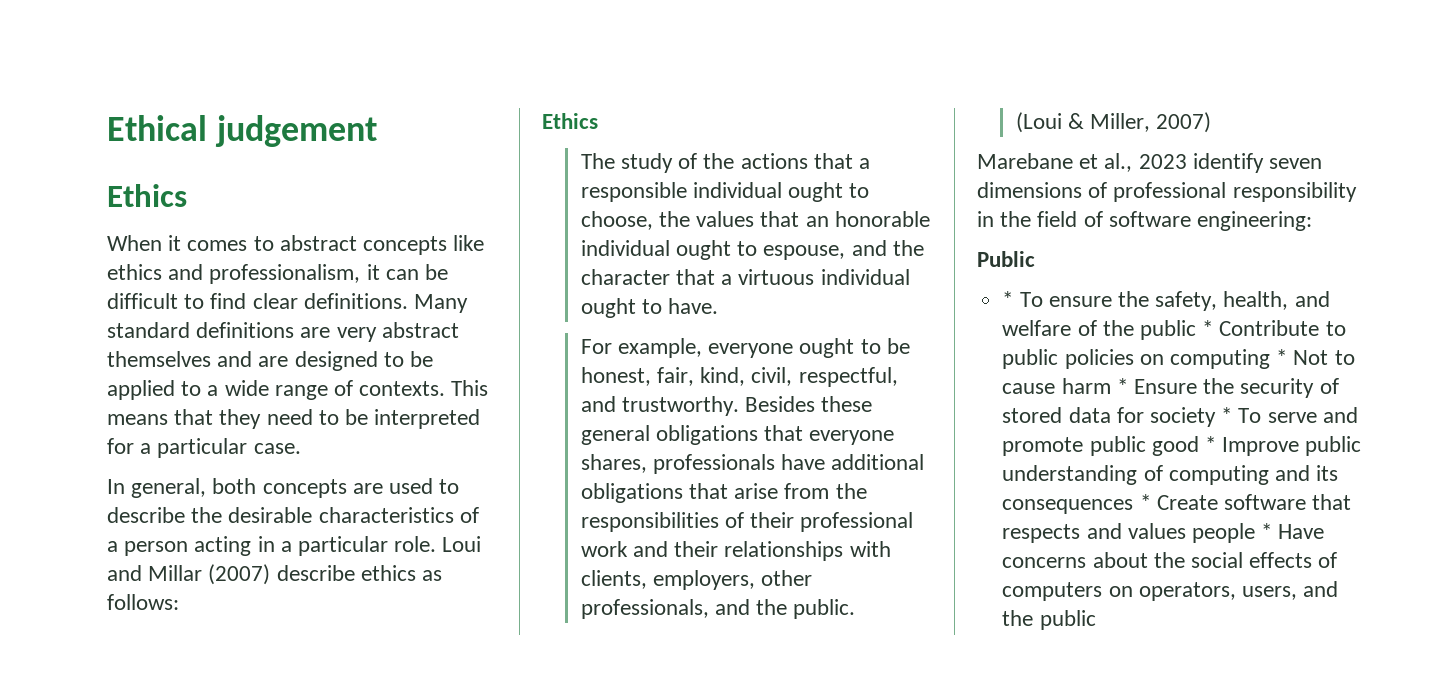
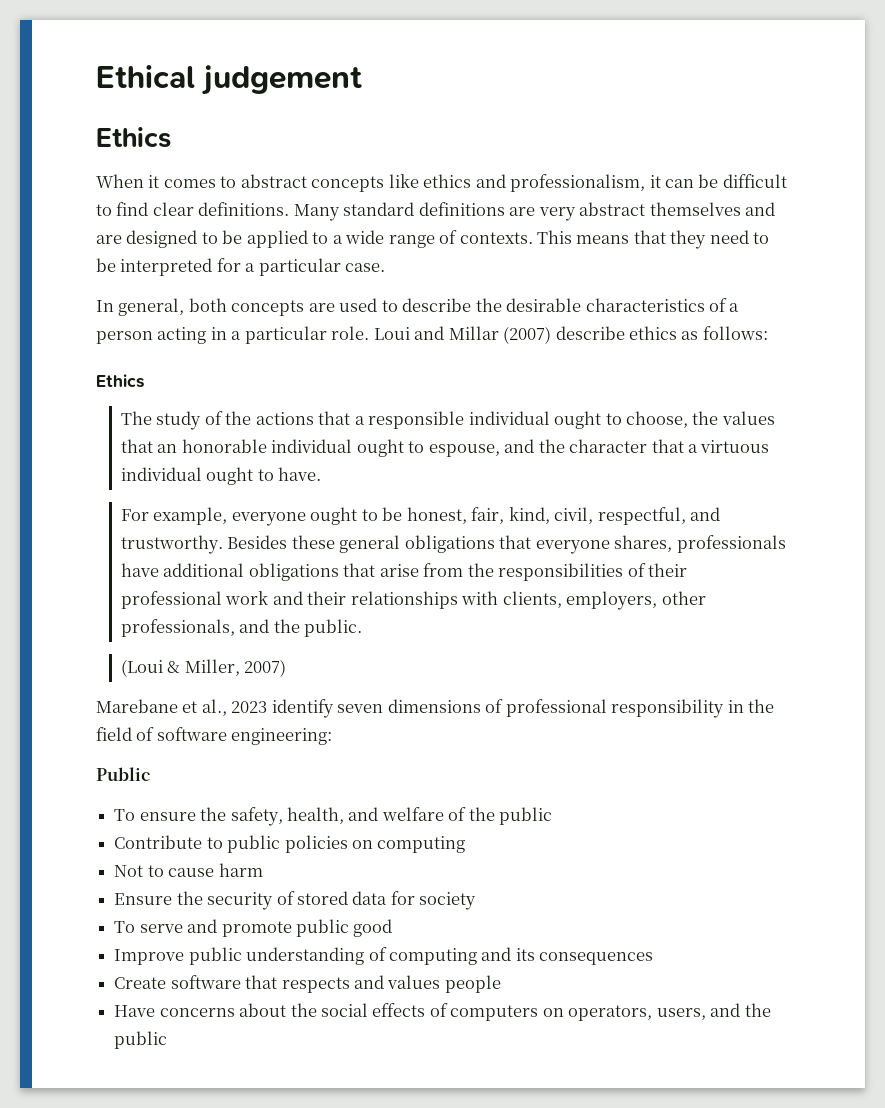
- * To ensure the safety, health, and welfare of the public * Contribute to public policies on computing * Not to cause harm * Ensure the security of stored data for society * To serve and promote public good * Improve public understanding of computing and its consequences * Create software that respects and values people * Have concerns about the social effects of computers on operators, users, and the public
+ To ensure the safety, health, and welfare of the public
+ Contribute to public policies on computing
+ Not to cause harm
+ Ensure the security of stored data for society
+ To serve and promote public good
+ Improve public understanding of computing and its consequences
+ Create software that respects and values people
+ Have concerns about the social effects of computers on operators, users, and the public

